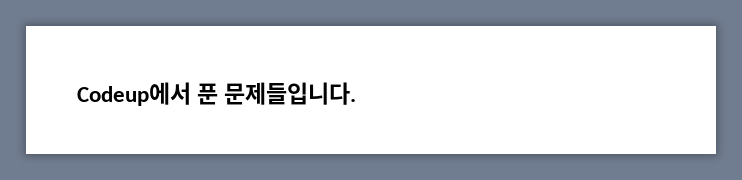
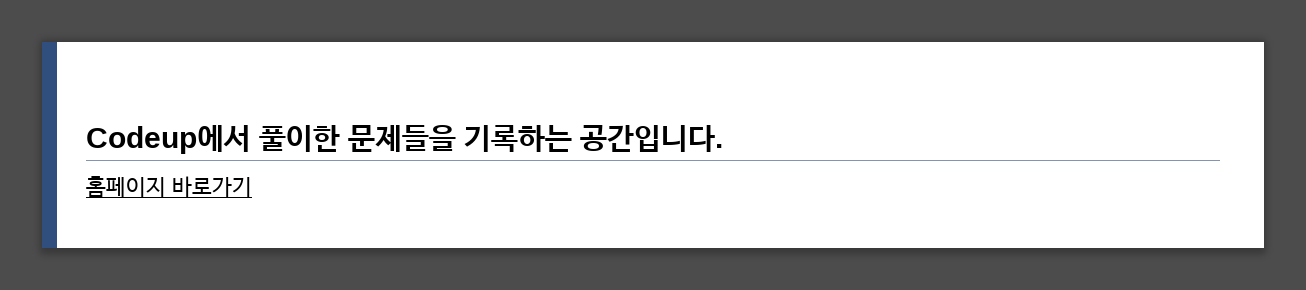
- Codeup에서 푼 문제들입니다.
+ Codeup에서 풀이한 문제들을 기록하는 공간입니다.
+ 홈페이지 바로가기

